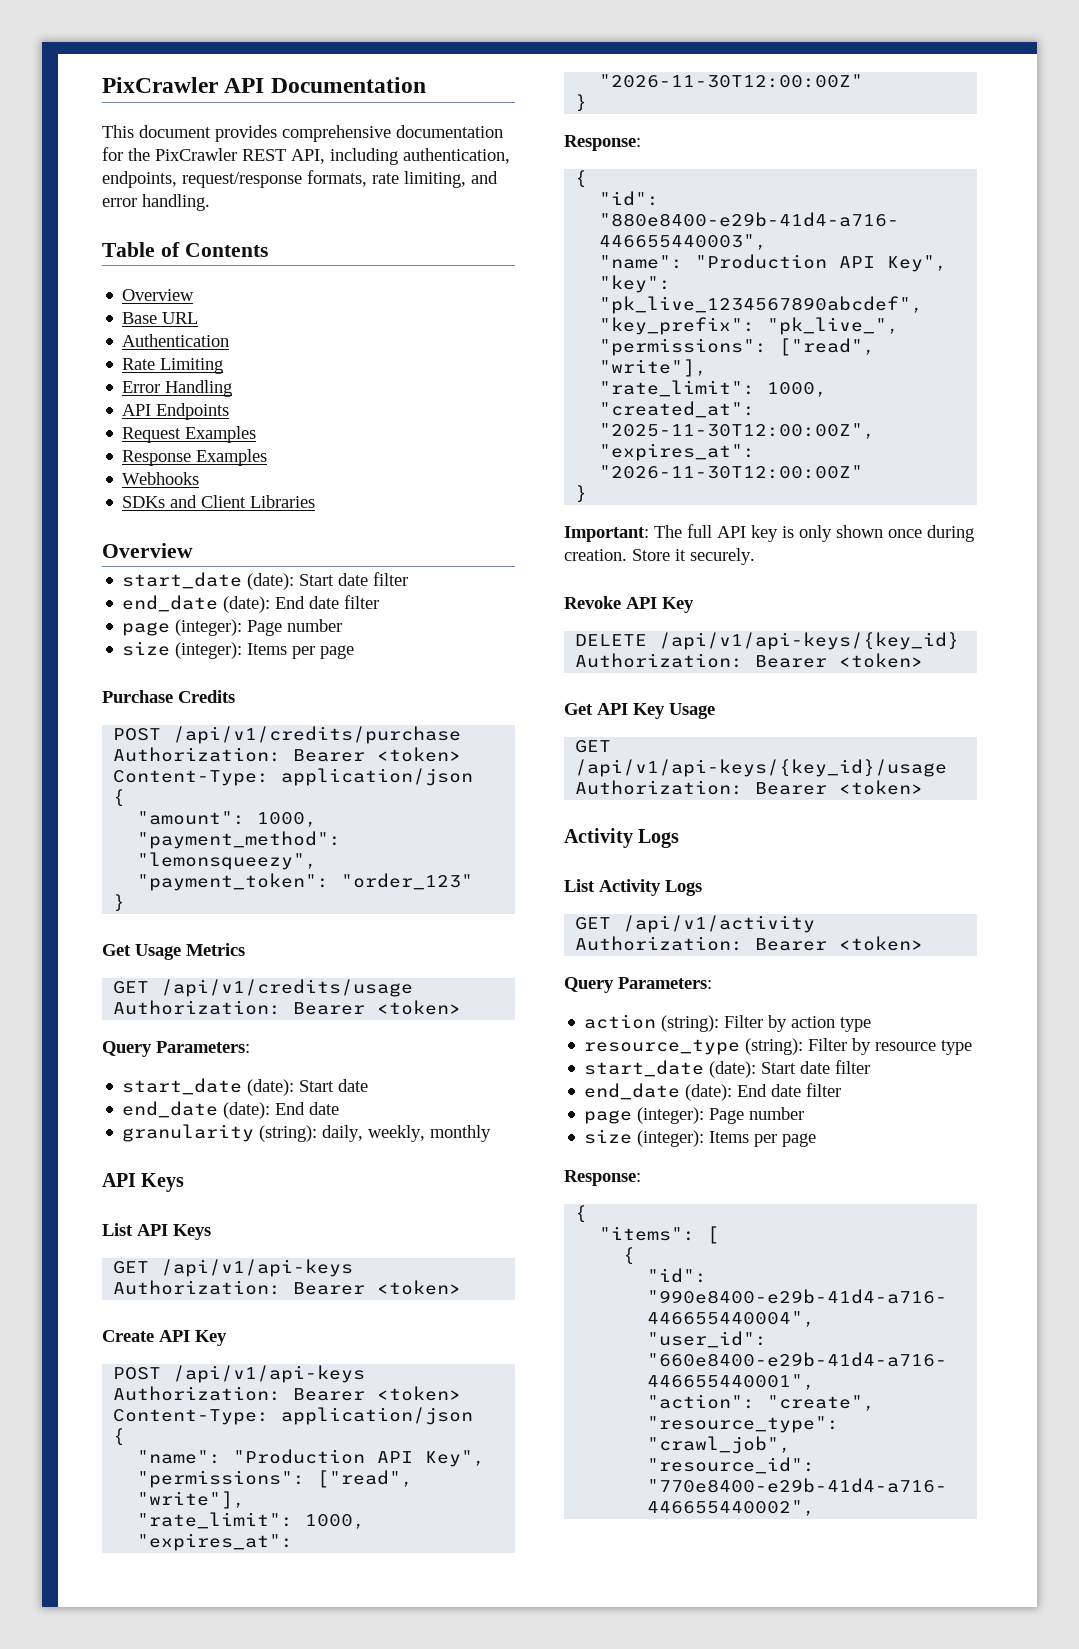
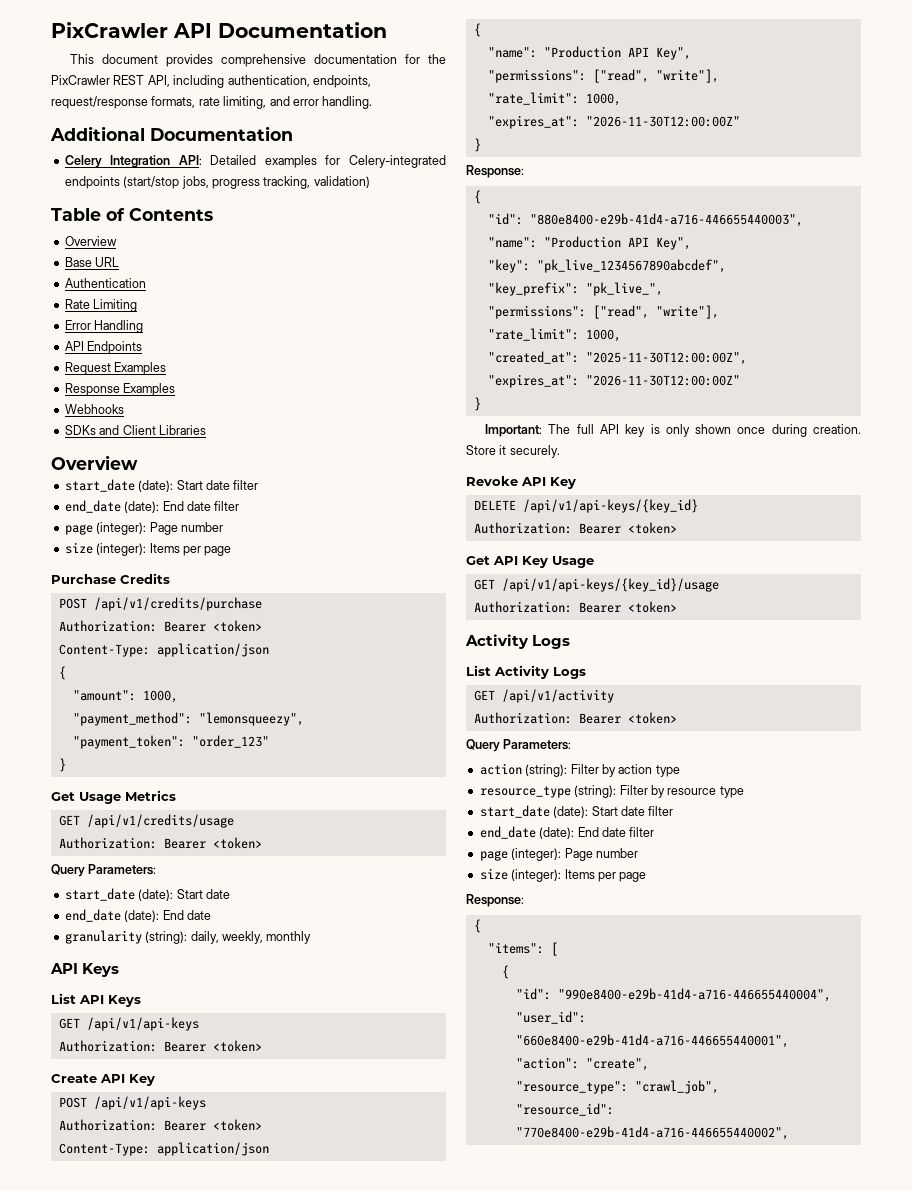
+ Additional Documentation
+ Celery Integration API: Detailed examples for Celery-integrated endpoints (start/stop jobs, progress tracking, validation)

